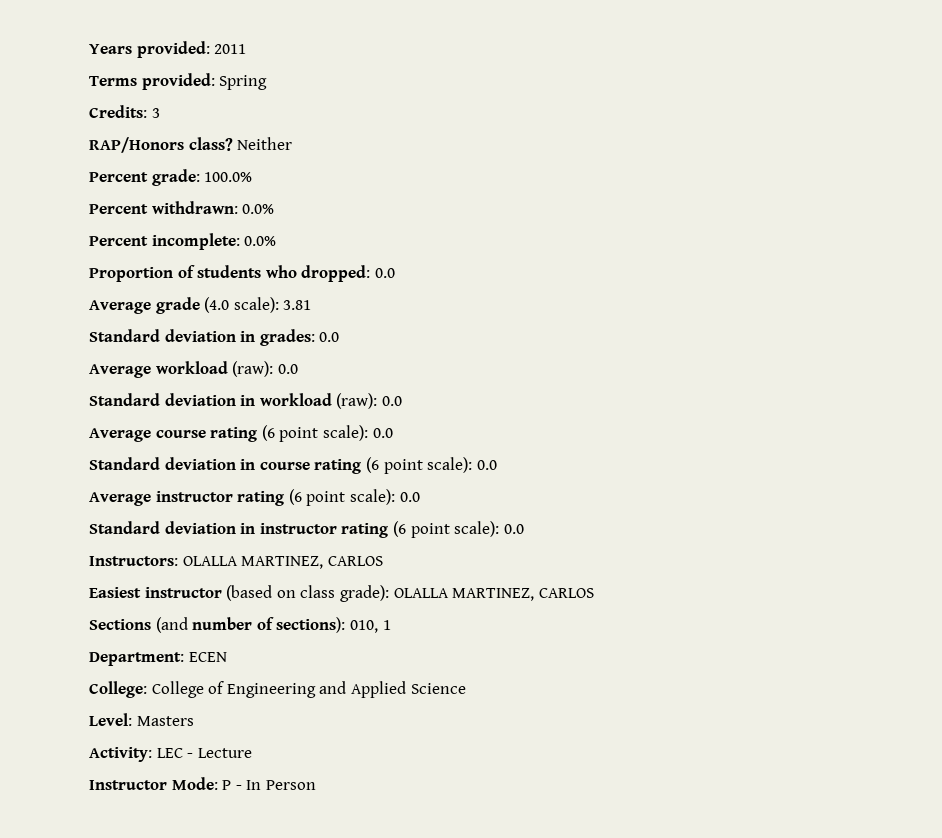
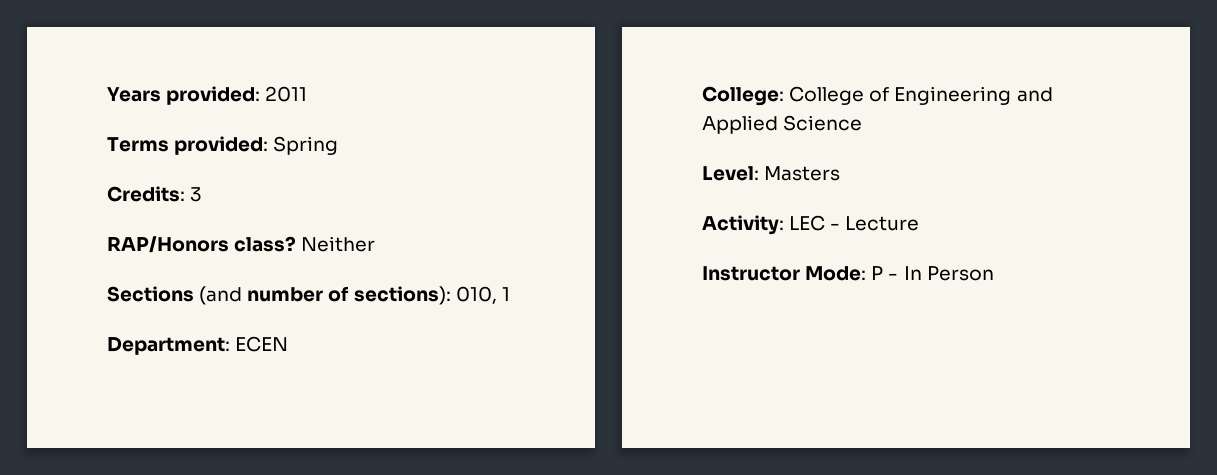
- Percent grade: 100.0%
- Percent withdrawn: 0.0%
- Percent incomplete: 0.0%
- Proportion of students who dropped: 0.0
- Average grade (4.0 scale): 3.81
- Standard deviation in grades: 0.0
- Average workload (raw): 0.0
- Standard deviation in workload (raw): 0.0
- Average course rating (6 point scale): 0.0
- Standard deviation in course rating (6 point scale): 0.0
- Average instructor rating (6 point scale): 0.0
- Standard deviation in instructor rating (6 point scale): 0.0
- Instructors: OLALLA MARTINEZ, CARLOS
- Easiest instructor (based on class grade): OLALLA MARTINEZ, CARLOS

